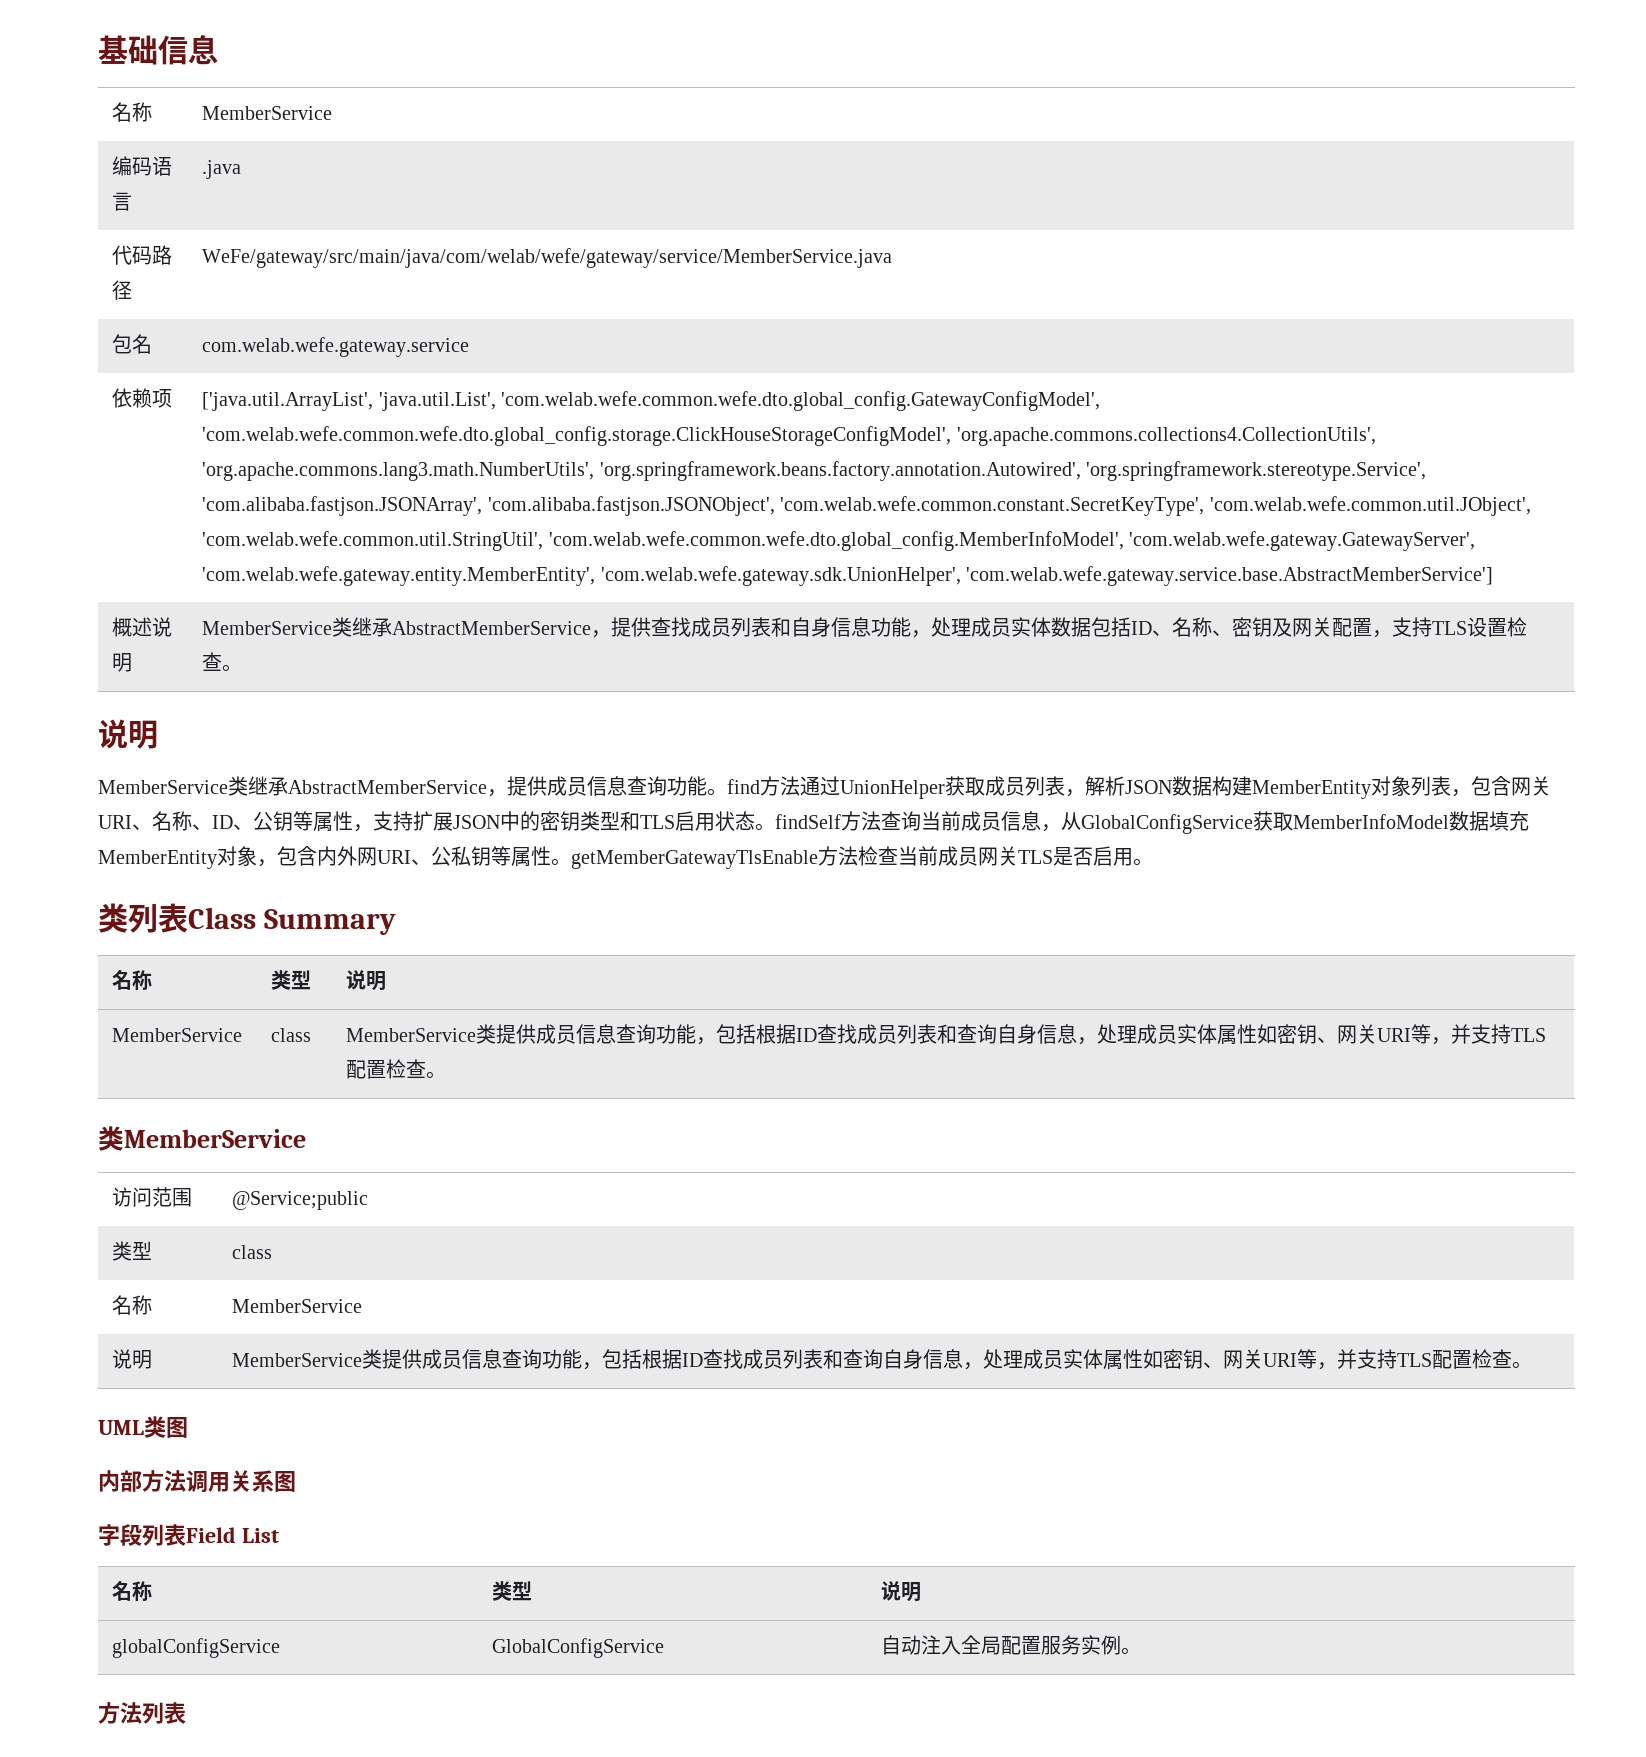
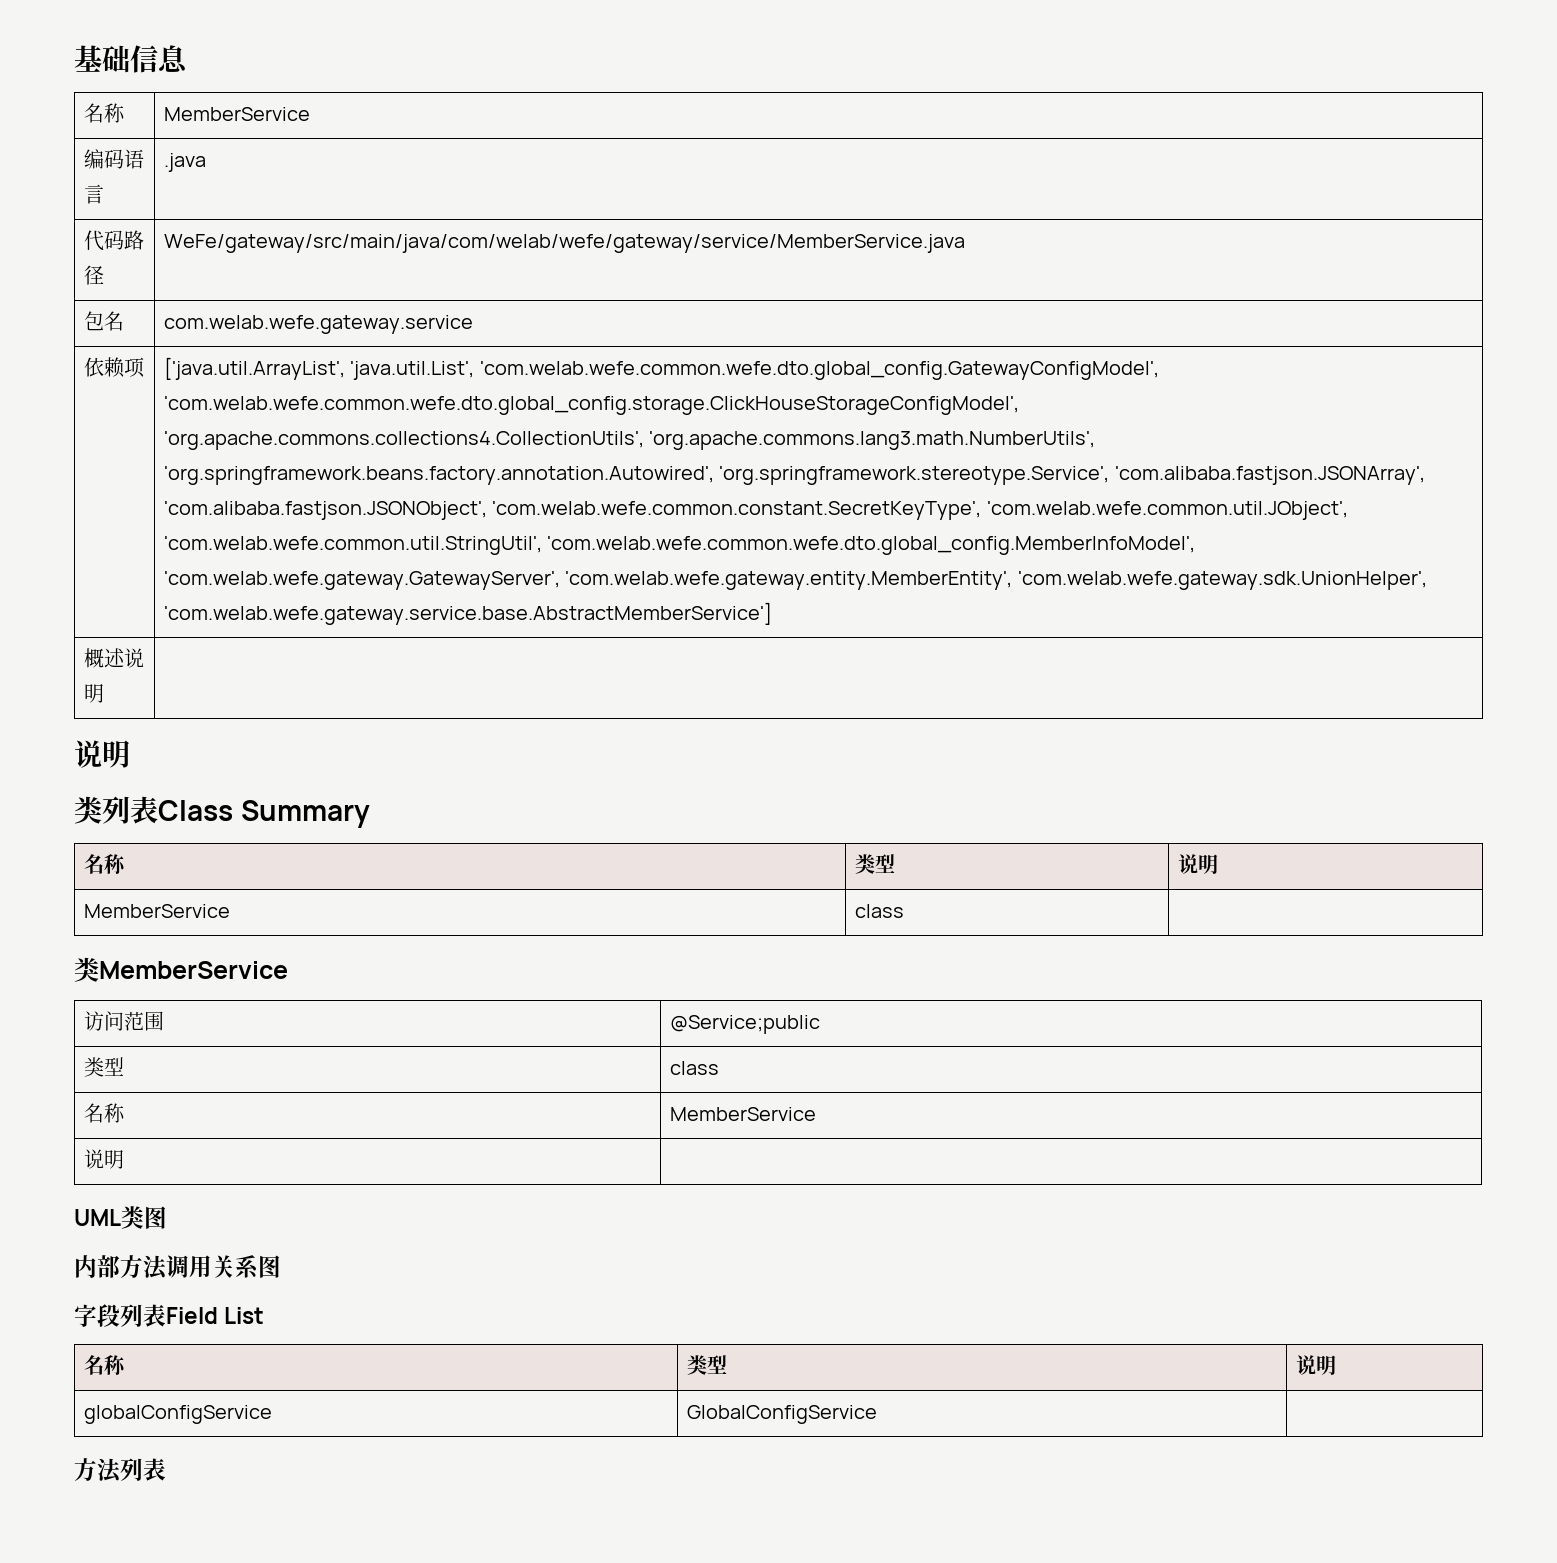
- 概述说明 | MemberService类继承AbstractMemberService，提供查找成员列表和自身信息功能，处理成员实体数据包括ID、名称、密钥及网关配置，支持TLS设置检查。
+ 概述说明 |
  说明
- MemberService类继承AbstractMemberService，提供成员信息查询功能。find方法通过UnionHelper获取成员列表，解析JSON数据构建MemberEntity对象列表，包含网关URI、名称、ID、公钥等属性，支持扩展JSON中的密钥类型和TLS启用状态。findSelf方法查询当前成员信息，从GlobalConfigService获取MemberInfoModel数据填充MemberEntity对象，包含内外网URI、公私钥等属性。getMemberGatewayTlsEnable方法检查当前成员网关TLS是否启用。
- MemberService | class | MemberService类提供成员信息查询功能，包括根据ID查找成员列表和查询自身信息，处理成员实体属性如密钥、网关URI等，并支持TLS配置检查。
+ MemberService | class |
  类型 | class
  名称 | MemberService
- 说明 | MemberService类提供成员信息查询功能，包括根据ID查找成员列表和查询自身信息，处理成员实体属性如密钥、网关URI等，并支持TLS配置检查。
+ 说明 |
- globalConfigService | GlobalConfigService | 自动注入全局配置服务实例。
+ globalConfigService | GlobalConfigService |

